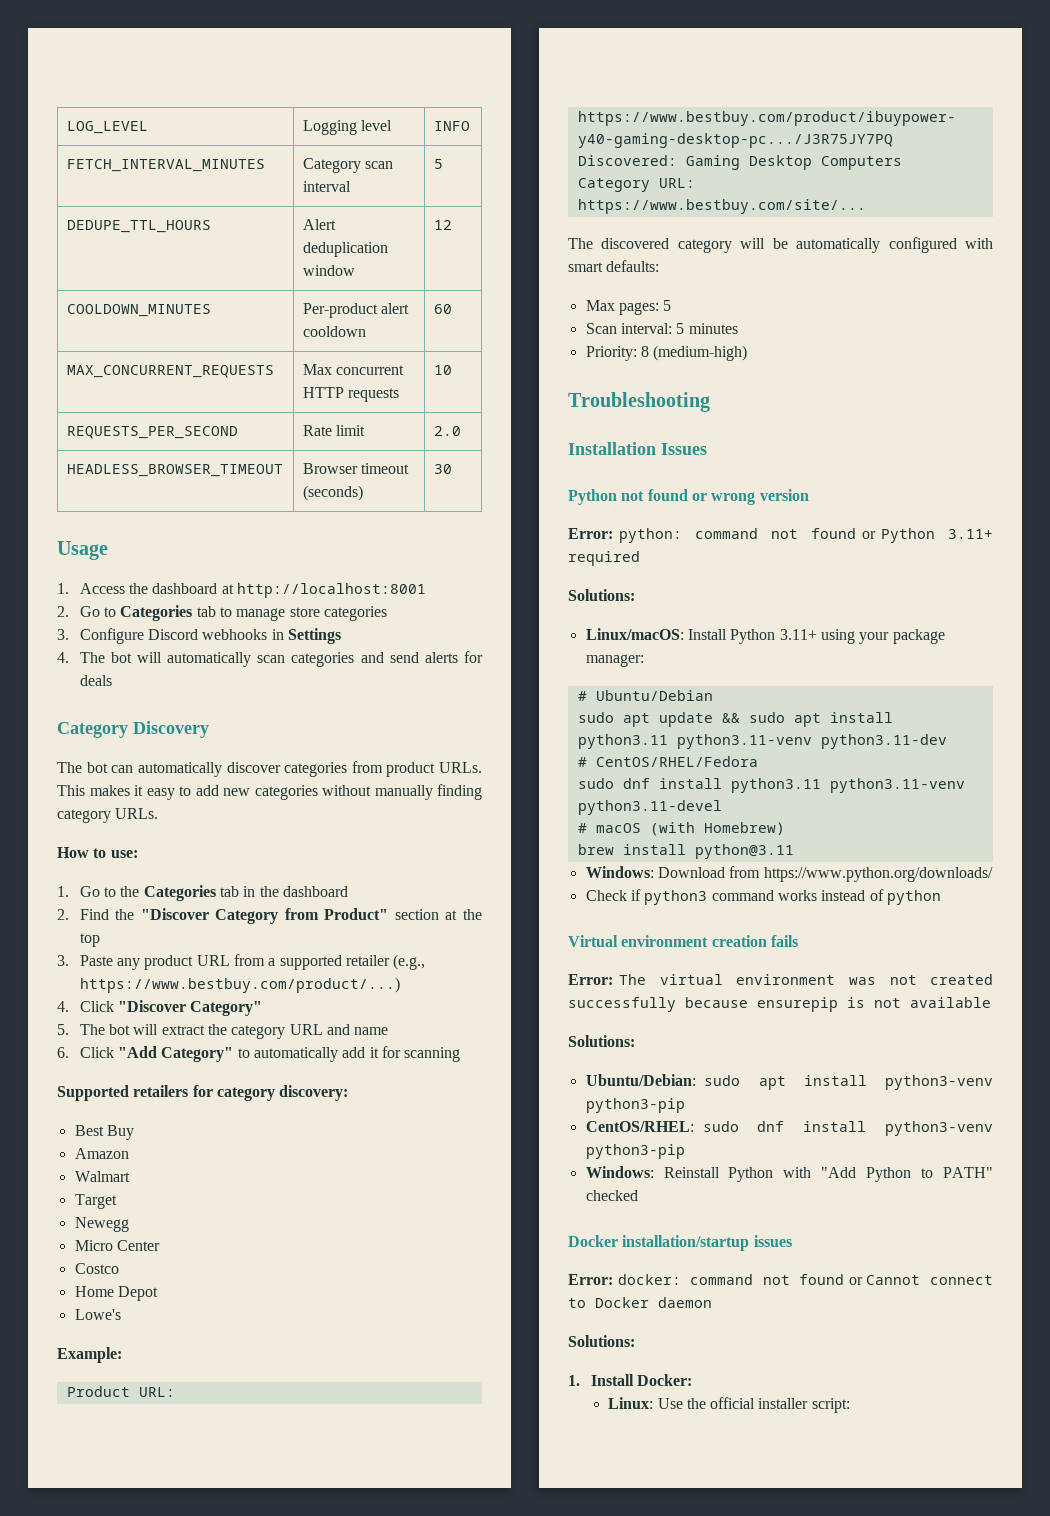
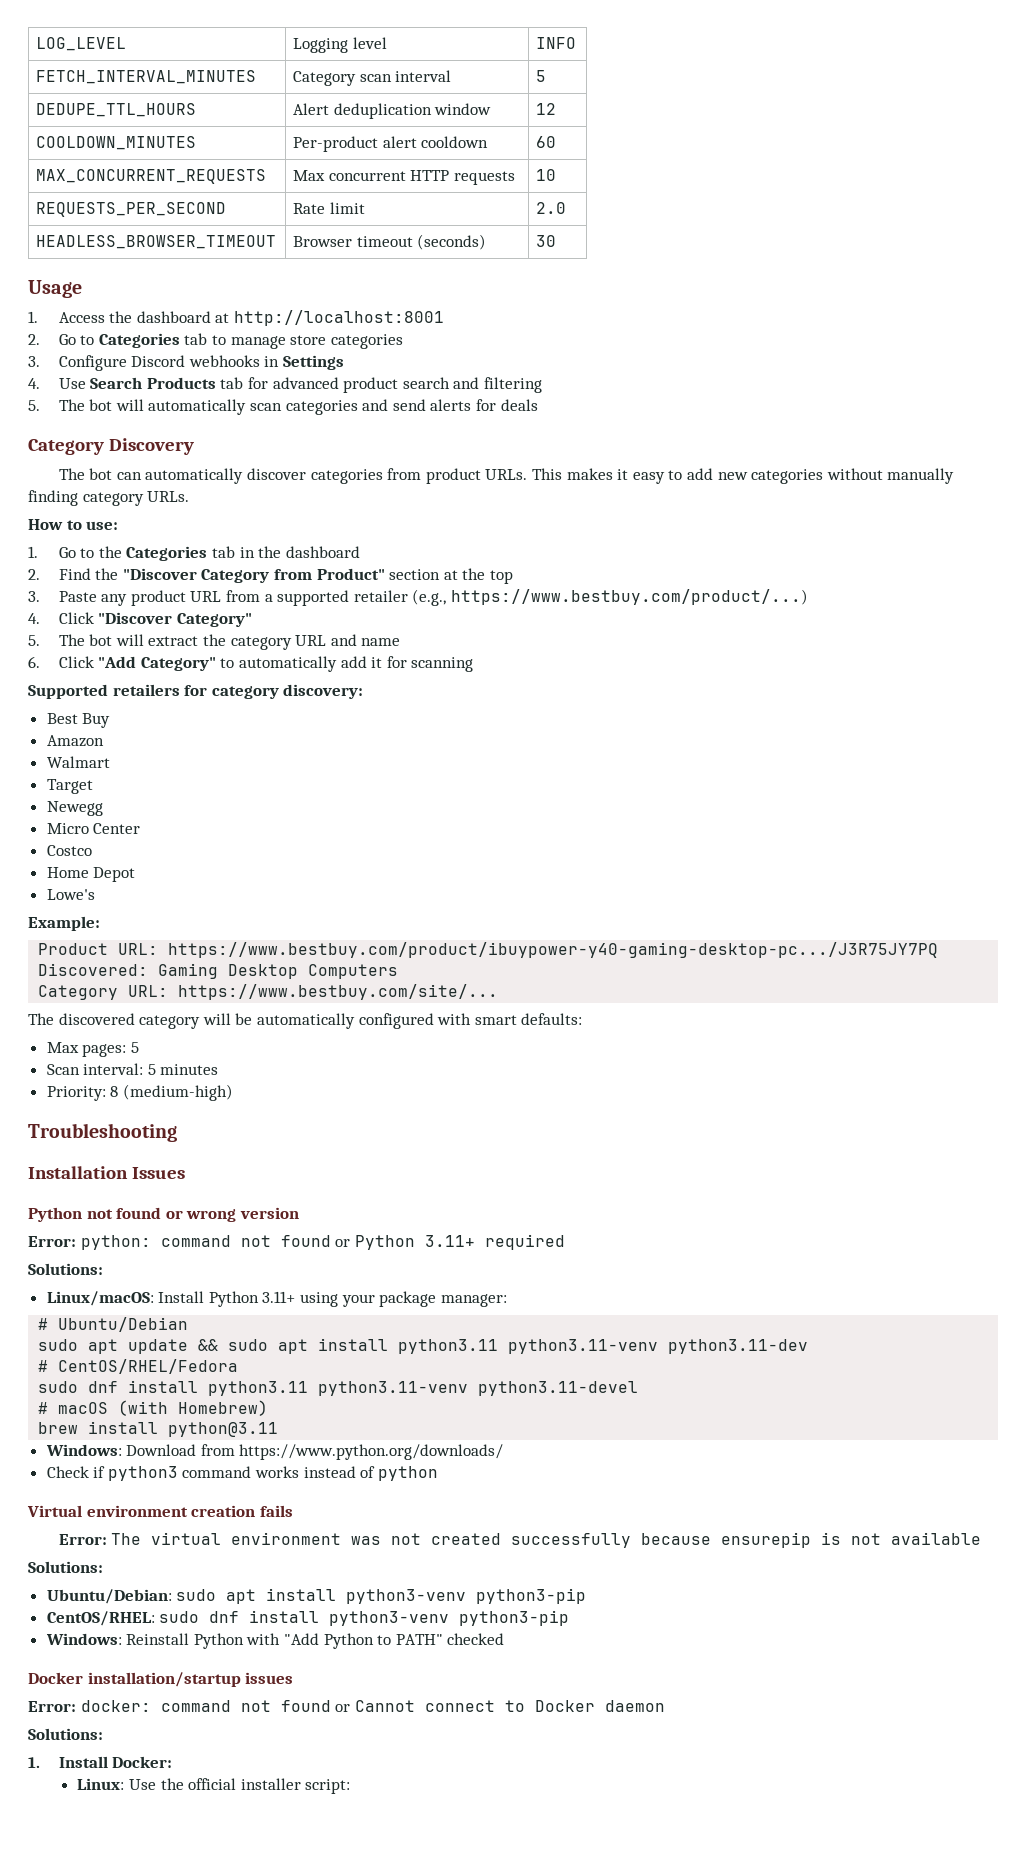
- 4. The bot will automatically scan categories and send alerts for deals
+ 4. Use Search Products tab for advanced product search and filtering
+ 5. The bot will automatically scan categories and send alerts for deals

